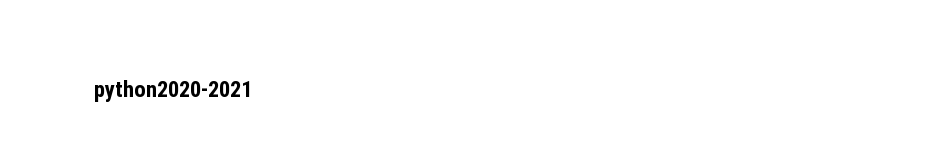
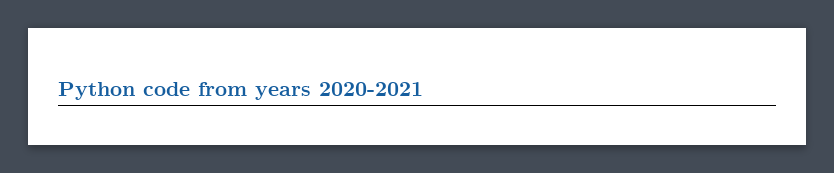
- python2020-2021
+ Python code from years 2020-2021

